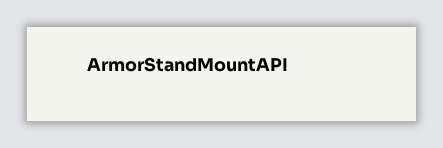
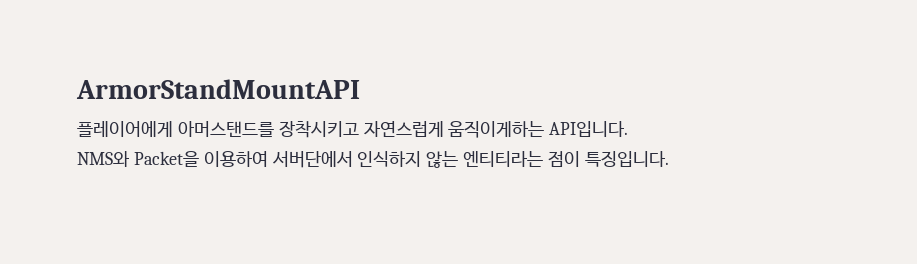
+ 플레이어에게 아머스탠드를 장착시키고 자연스럽게 움직이게하는 API입니다.
+ NMS와 Packet을 이용하여 서버단에서 인식하지 않는 엔티티라는 점이 특징입니다.

